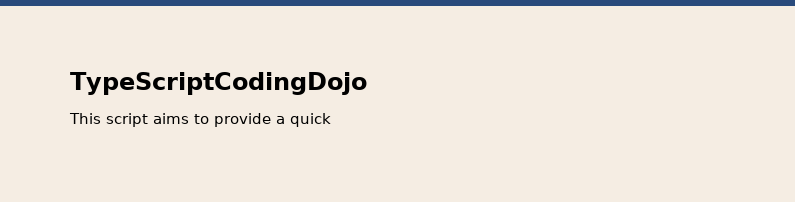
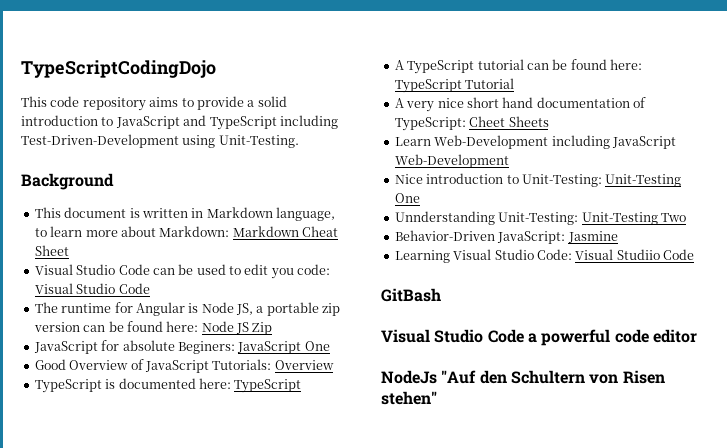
- This script aims to provide a quick
+ This code repository aims to provide a solid introduction to JavaScript and TypeScript including Test-Driven-Development using Unit-Testing.
+ Background
+ This document is written in Markdown language, to learn more about Markdown: Markdown Cheat Sheet
+ Visual Studio Code can be used to edit you code: Visual Studio Code
+ The runtime for Angular is Node JS, a portable zip version can be found here: Node JS Zip
+ JavaScript for absolute Beginers: JavaScript One
+ Good Overview of JavaScript Tutorials: Overview
+ TypeScript is documented here: TypeScript
+ A TypeScript tutorial can be found here: TypeScript Tutorial
+ A very nice short hand documentation of TypeScript: Cheet Sheets
+ Learn Web-Development including JavaScript Web-Development
+ Nice introduction to Unit-Testing: Unit-Testing One
+ Unnderstanding Unit-Testing: Unit-Testing Two
+ Behavior-Driven JavaScript: Jasmine
+ Learning Visual Studio Code: Visual Studiio Code
+ GitBash
+ Visual Studio Code a powerful code editor
+ NodeJs "Auf den Schultern von Risen stehen"

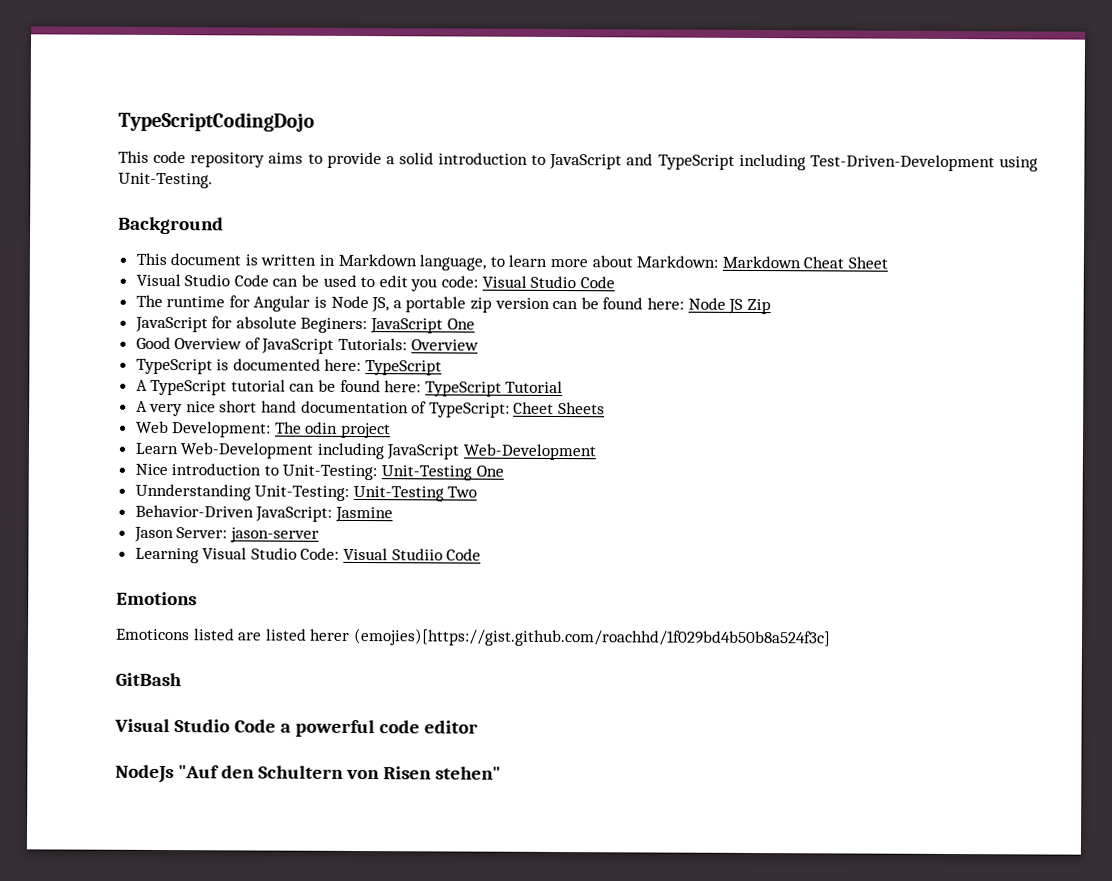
+ Web Development: The odin project
+ Jason Server: jason-server
+ Emotions
+ Emoticons listed are listed herer (emojies)[https://gist.github.com/roachhd/1f029bd4b50b8a524f3c]

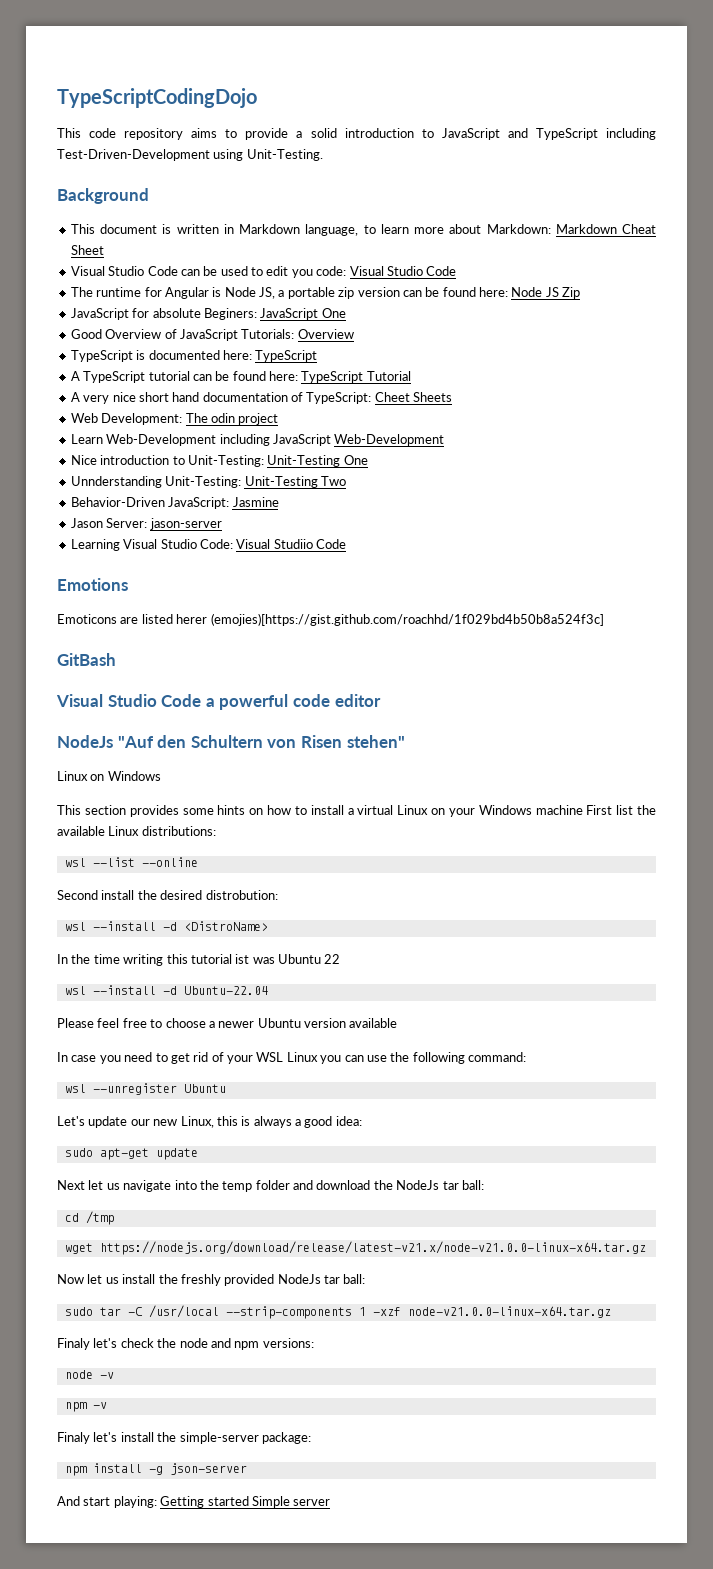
- Emoticons listed are listed herer (emojies)[https://gist.github.com/roachhd/1f029bd4b50b8a524f3c]
+ Emoticons are listed herer (emojies)[https://gist.github.com/roachhd/1f029bd4b50b8a524f3c]
+ Linux on Windows
+ This section provides some hints on how to install a virtual Linux on your Windows machine First list the available Linux distributions:
+ wsl --list --online
+ Second install the desired distrobution:
+ wsl --install -d <DistroName>
+ In the time writing this tutorial ist was Ubuntu 22
+ wsl --install -d Ubuntu-22.04
+ Please feel free to choose a newer Ubuntu version available
+ In case you need to get rid of your WSL Linux you can use the following command:
+ wsl --unregister Ubuntu
+ Let's update our new Linux, this is always a good idea:
+ sudo apt-get update
+ Next let us navigate into the temp folder and download the NodeJs tar ball:
+ cd /tmp
+ wget https://nodejs.org/download/release/latest-v21.x/node-v21.0.0-linux-x64.tar.gz
+ Now let us install the freshly provided NodeJs tar ball:
+ sudo tar -C /usr/local --strip-components 1 -xzf node-v21.0.0-linux-x64.tar.gz
+ Finaly let's check the node and npm versions:
+ node -v
+ npm -v
+ Finaly let's install the simple-server package:
+ npm install -g json-server
+ And start playing: Getting started Simple server

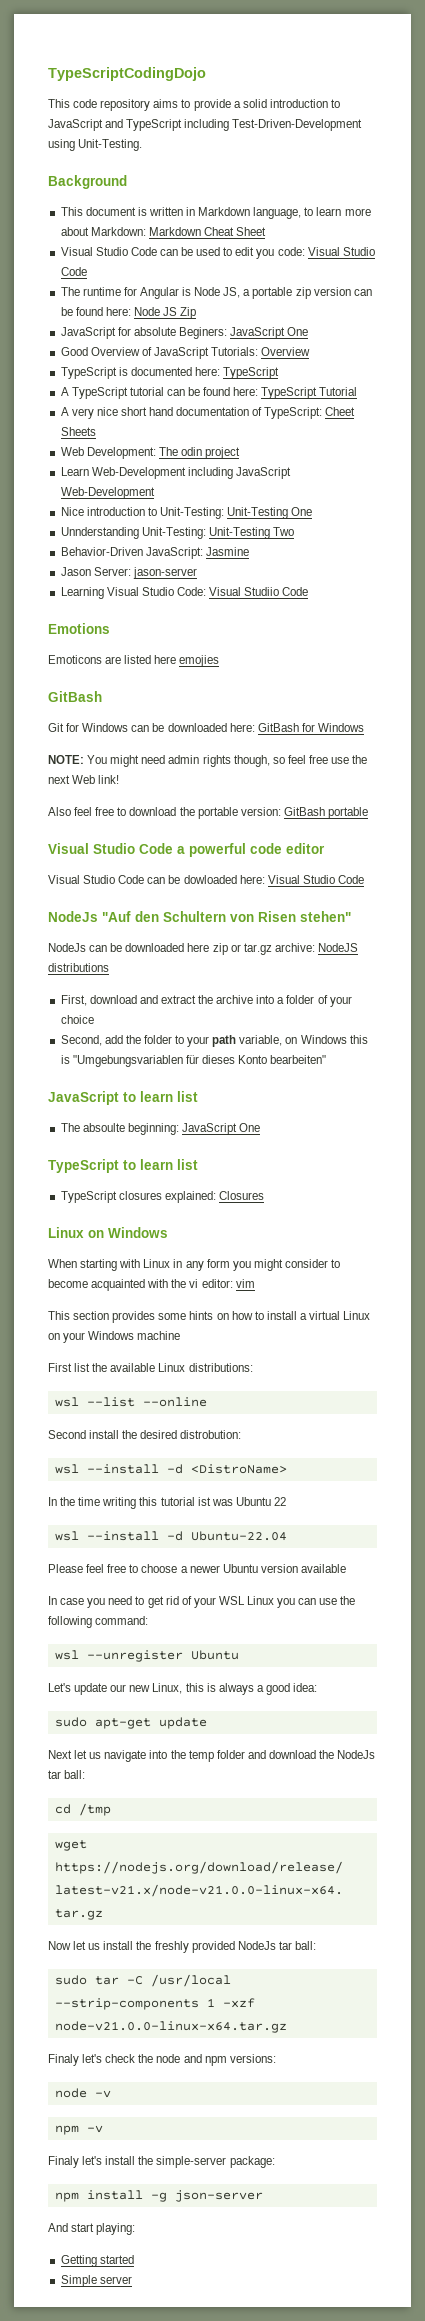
- Emoticons are listed herer (emojies)[https://gist.github.com/roachhd/1f029bd4b50b8a524f3c]
+ Emoticons are listed here emojies
  GitBash
+ Git for Windows can be downloaded here: GitBash for Windows
+ NOTE: You might need admin rights though, so feel free use the next Web link!
+ Also feel free to download the portable version: GitBash portable
+ Visual Studio Code can be dowloaded here: Visual Studio Code
+ NodeJs can be downloaded here zip or tar.gz archive: NodeJS distributions
+ First, download and extract the archive into a folder of your choice
+ Second, add the folder to your path variable, on Windows this is "Umgebungsvariablen für dieses Konto bearbeiten"
+ JavaScript to learn list
+ The absoulte beginning: JavaScript One
+ TypeScript to learn list
+ TypeScript closures explained: Closures
  Linux on Windows
+ When starting with Linux in any form you might consider to become acquainted with the vi editor: vim
- This section provides some hints on how to install a virtual Linux on your Windows machine First list the available Linux distributions:
+ This section provides some hints on how to install a virtual Linux on your Windows machine
+ First list the available Linux distributions:
- And start playing: Getting started Simple server
+ And start playing:
+ Getting started
+ Simple server

